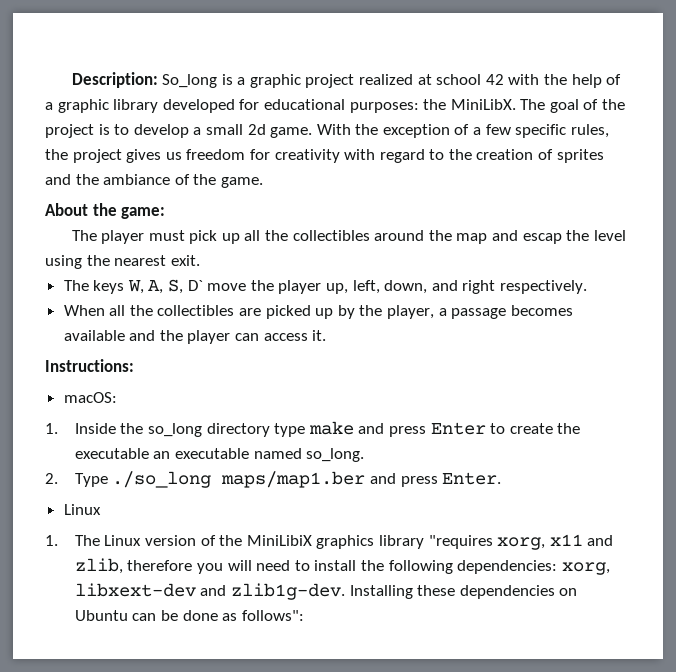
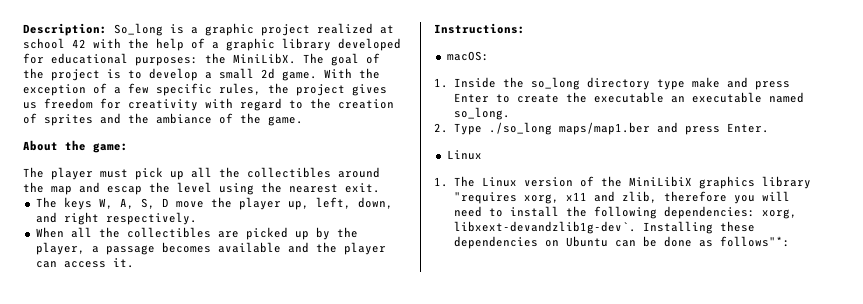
- The keys W, A, S, D` move the player up, left, down, and right respectively.
+ The keys W, A, S, D move the player up, left, down, and right respectively.
- 1. The Linux version of the MiniLibiX graphics library "requires xorg, x11 and zlib, therefore you will need to install the following dependencies: xorg, libxext-dev and zlib1g-dev.
+ 1. The Linux version of the MiniLibiX graphics library "requires xorg, x11 and zlib, therefore you will need to install the following dependencies: xorg, libxext-devandzlib1g-dev`.
- Installing these dependencies on Ubuntu can be done as follows":
+ Installing these dependencies on Ubuntu can be done as follows"*:

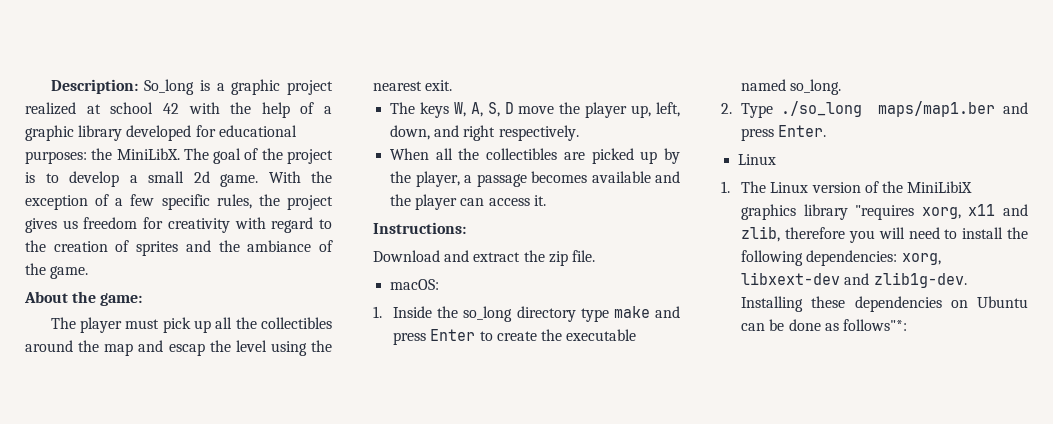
+ Download and extract the zip file.
- 1. Inside the so_long directory type make and press Enter to create the executable an executable named so_long.
+ 1. Inside the so_long directory type make and press Enter to create the executable named so_long.
- 1. The Linux version of the MiniLibiX graphics library "requires xorg, x11 and zlib, therefore you will need to install the following dependencies: xorg, libxext-devandzlib1g-dev`.
+ 1. The Linux version of the MiniLibiX graphics library "requires xorg, x11 and zlib, therefore you will need to install the following dependencies: xorg, libxext-dev and zlib1g-dev.

